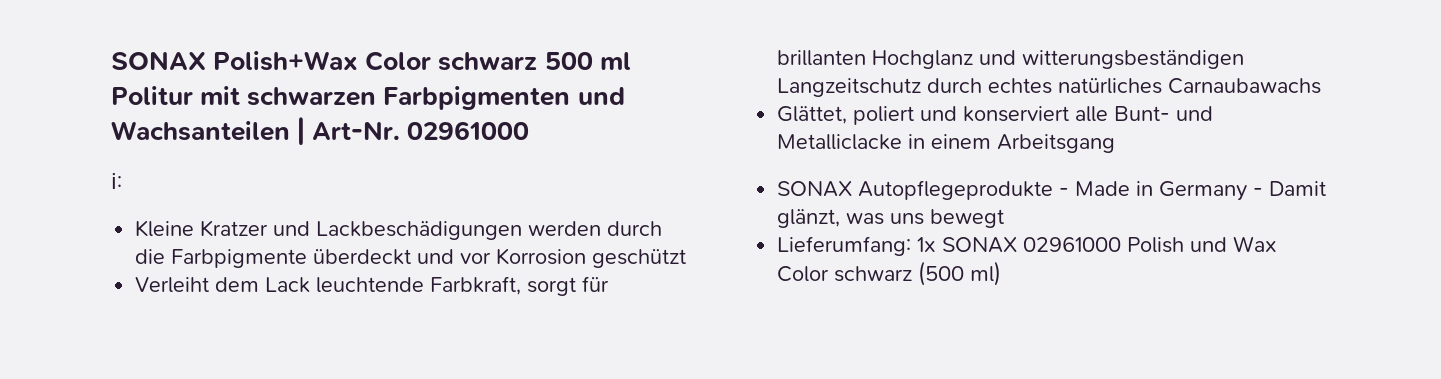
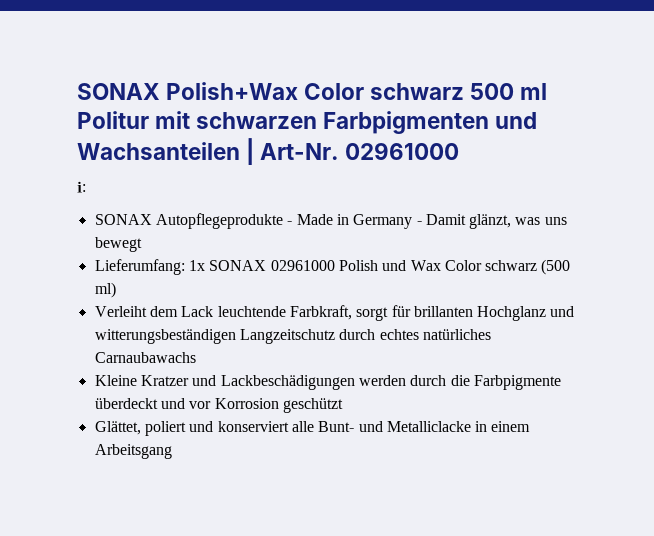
- Kleine Kratzer und Lackbeschädigungen werden durch die Farbpigmente überdeckt und vor Korrosion geschützt
- Verleiht dem Lack leuchtende Farbkraft, sorgt für brillanten Hochglanz und witterungsbeständigen Langzeitschutz durch echtes natürliches Carnaubawachs
- Glättet, poliert und konserviert alle Bunt- und Metalliclacke in einem Arbeitsgang
+ Verleiht dem Lack leuchtende Farbkraft, sorgt für brillanten Hochglanz und witterungsbeständigen Langzeitschutz durch echtes natürliches Carnaubawachs
+ Kleine Kratzer und Lackbeschädigungen werden durch die Farbpigmente überdeckt und vor Korrosion geschützt
+ Glättet, poliert und konserviert alle Bunt- und Metalliclacke in einem Arbeitsgang

